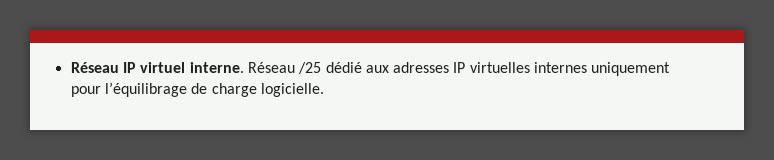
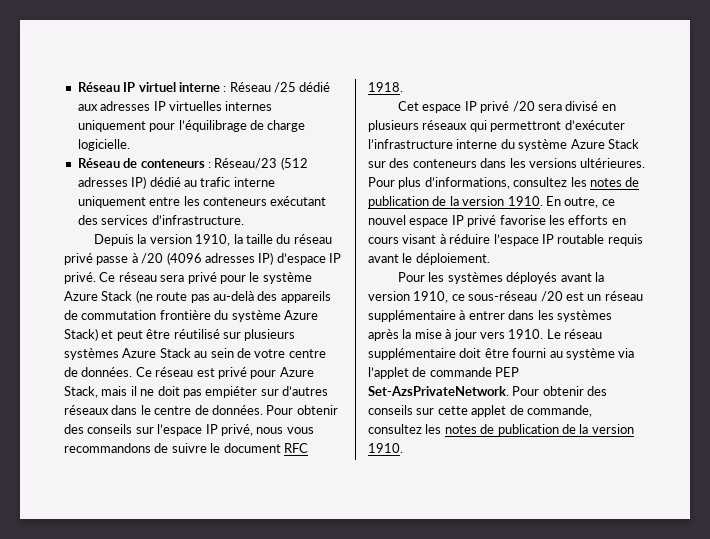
- Réseau IP virtuel interne. Réseau /25 dédié aux adresses IP virtuelles internes uniquement pour l’équilibrage de charge logicielle.
+ Réseau IP virtuel interne : Réseau /25 dédié aux adresses IP virtuelles internes uniquement pour l’équilibrage de charge logicielle.
+ Réseau de conteneurs : Réseau/23 (512 adresses IP) dédié au trafic interne uniquement entre les conteneurs exécutant des services d’infrastructure.
+ Depuis la version 1910, la taille du réseau privé passe à /20 (4096 adresses IP) d’espace IP privé. Ce réseau sera privé pour le système Azure Stack (ne route pas au-delà des appareils de commutation frontière du système Azure Stack) et peut être réutilisé sur plusieurs systèmes Azure Stack au sein de votre centre de données. Ce réseau est privé pour Azure Stack, mais il ne doit pas empiéter sur d’autres réseaux dans le centre de données. Pour obtenir des conseils sur l’espace IP privé, nous vous recommandons de suivre le document RFC 1918.
+ Cet espace IP privé /20 sera divisé en plusieurs réseaux qui permettront d’exécuter l’infrastructure interne du système Azure Stack sur des conteneurs dans les versions ultérieures. Pour plus d’informations, consultez les notes de publication de la version 1910. En outre, ce nouvel espace IP privé favorise les efforts en cours visant à réduire l’espace IP routable requis avant le déploiement.
+ Pour les systèmes déployés avant la version 1910, ce sous-réseau /20 est un réseau supplémentaire à entrer dans les systèmes après la mise à jour vers 1910. Le réseau supplémentaire doit être fourni au système via l’applet de commande PEP Set-AzsPrivateNetwork. Pour obtenir des conseils sur cette applet de commande, consultez les notes de publication de la version 1910.

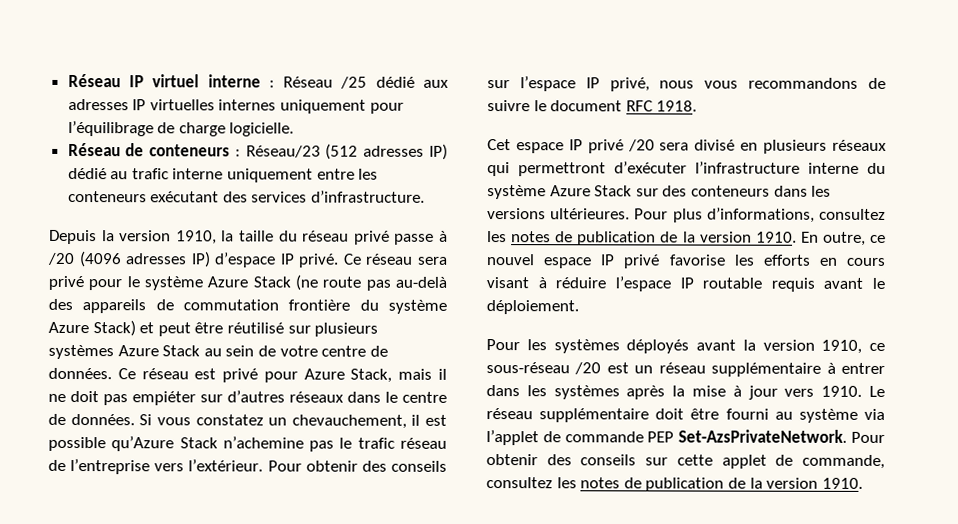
+ Si vous constatez un chevauchement, il est possible qu’Azure Stack n’achemine pas le trafic réseau de l’entreprise vers l’extérieur.

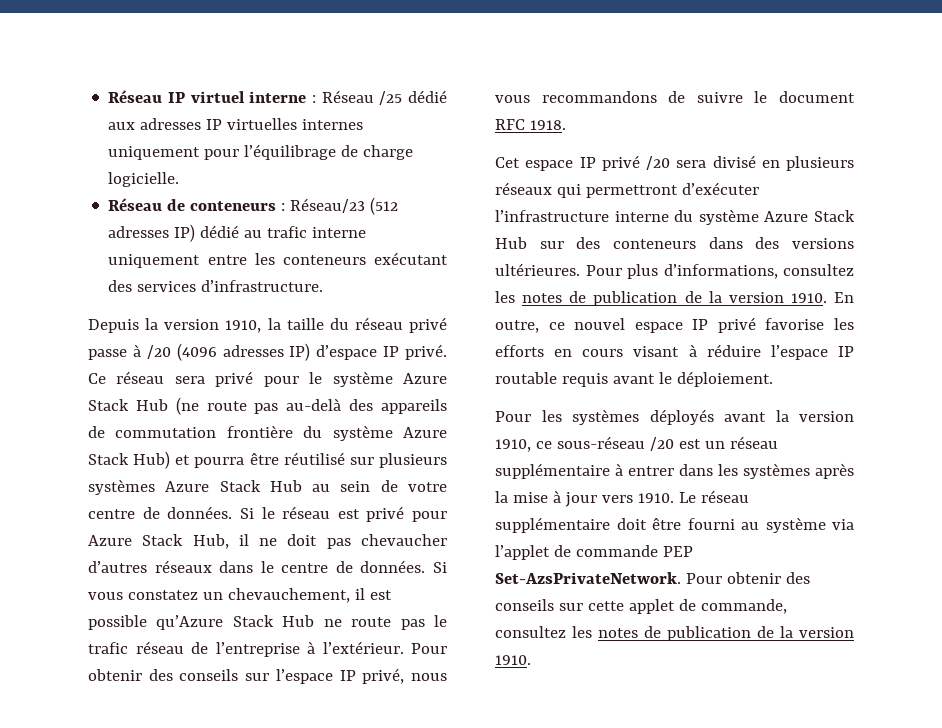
- Ce réseau sera privé pour le système Azure Stack (ne route pas au-delà des appareils de commutation frontière du système Azure Stack) et peut être réutilisé sur plusieurs systèmes Azure Stack au sein de votre centre de données.
+ Ce réseau sera privé pour le système Azure Stack Hub (ne route pas au-delà des appareils de commutation frontière du système Azure Stack Hub) et pourra être réutilisé sur plusieurs systèmes Azure Stack Hub au sein de votre centre de données.
- Ce réseau est privé pour Azure Stack, mais il ne doit pas empiéter sur d’autres réseaux dans le centre de données.
+ Si le réseau est privé pour Azure Stack Hub, il ne doit pas chevaucher d’autres réseaux dans le centre de données.
- Si vous constatez un chevauchement, il est possible qu’Azure Stack n’achemine pas le trafic réseau de l’entreprise vers l’extérieur.
+ Si vous constatez un chevauchement, il est possible qu’Azure Stack Hub ne route pas le trafic réseau de l’entreprise à l’extérieur.
- Cet espace IP privé /20 sera divisé en plusieurs réseaux qui permettront d’exécuter l’infrastructure interne du système Azure Stack sur des conteneurs dans les versions ultérieures.
+ Cet espace IP privé /20 sera divisé en plusieurs réseaux qui permettront d’exécuter l’infrastructure interne du système Azure Stack Hub sur des conteneurs dans des versions ultérieures.

